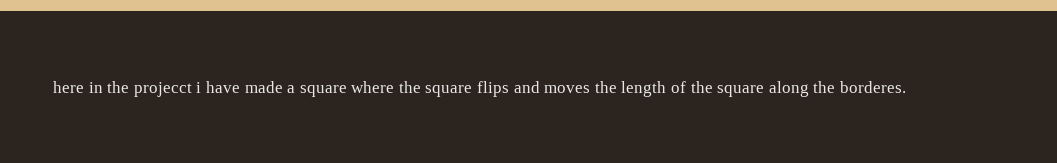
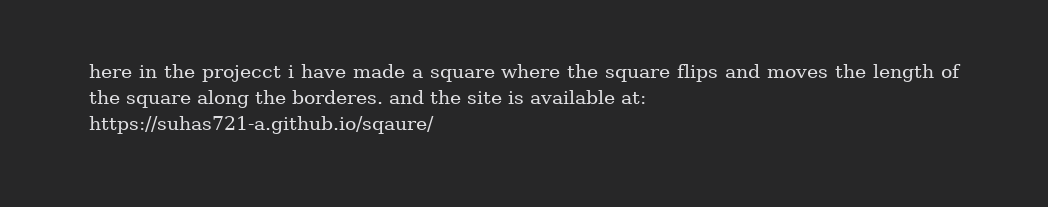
- here in the projecct i have made a square where the square flips and moves the length of the square along the borderes.
+ here in the projecct i have made a square where the square flips and moves the length of the square along the borderes. and the site is available at: https://suhas721-a.github.io/sqaure/

